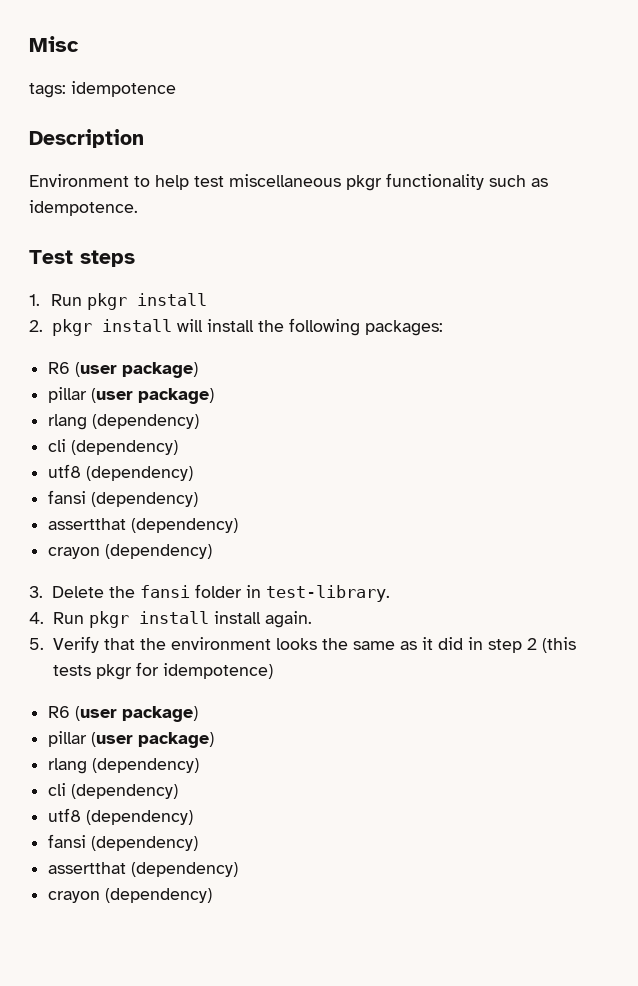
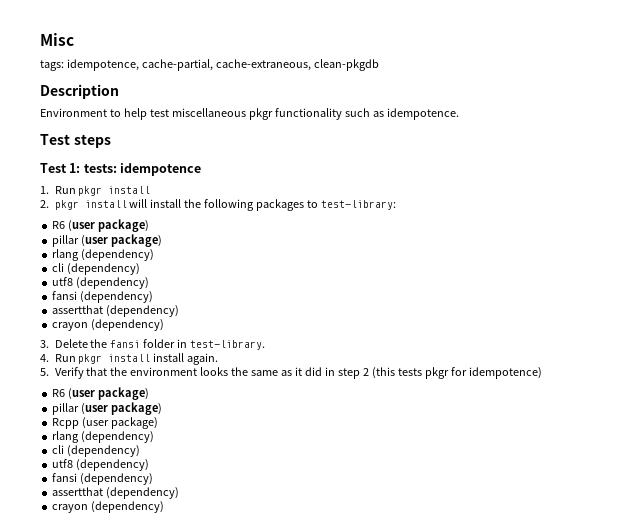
- tags: idempotence
+ tags: idempotence, cache-partial, cache-extraneous, clean-pkgdb
+ Test 1: tests: idempotence
- 2. pkgr install will install the following packages:
+ 2. pkgr install will install the following packages to test-library:
+ Rcpp (user package)

